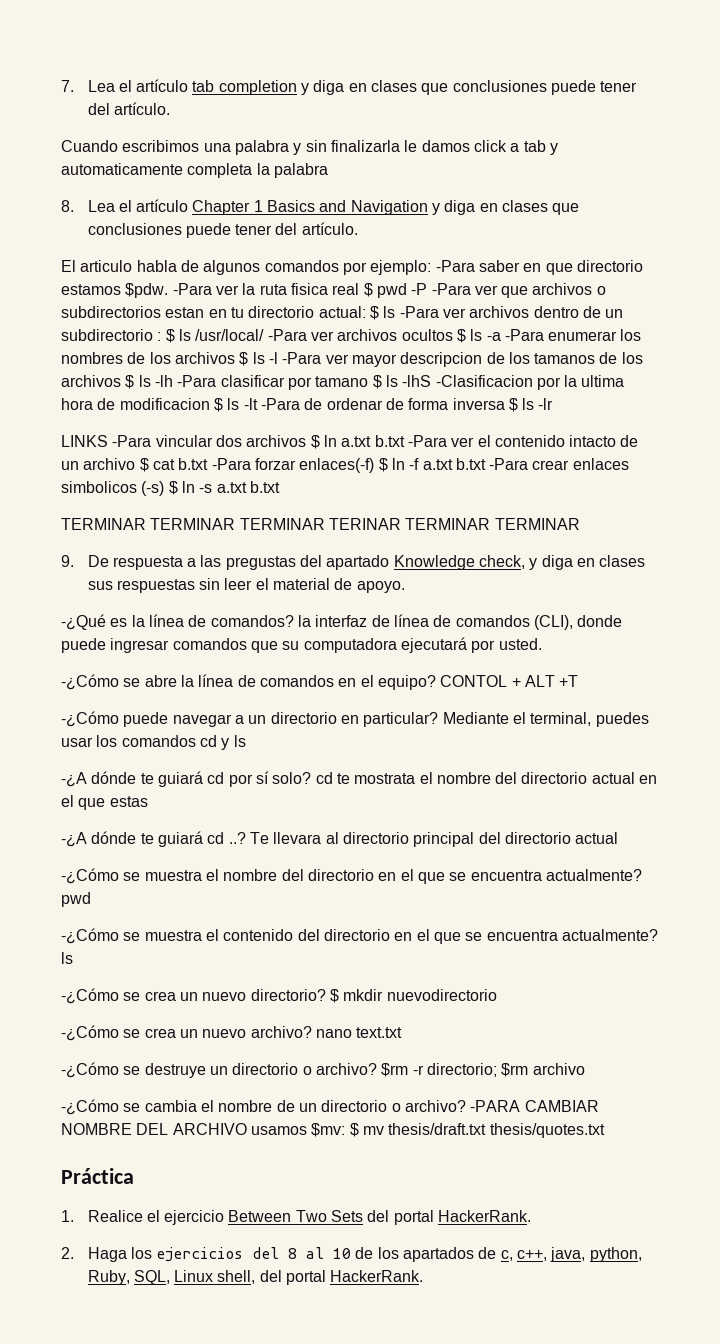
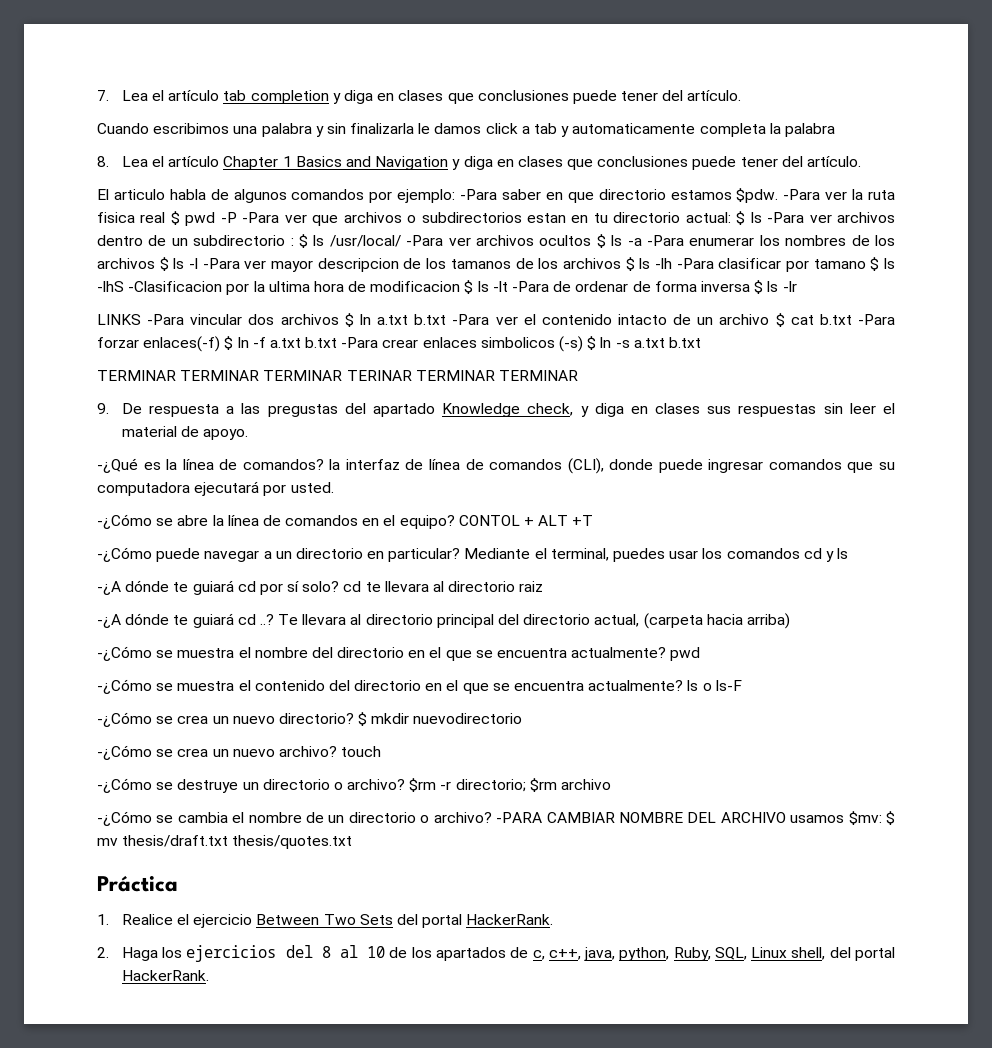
- -¿A dónde te guiará cd por sí solo? cd te mostrata el nombre del directorio actual en el que estas
+ -¿A dónde te guiará cd por sí solo? cd te llevara al directorio raiz
- Te llevara al directorio principal del directorio actual
+ Te llevara al directorio principal del directorio actual, (carpeta hacia arriba)
- -¿Cómo se muestra el contenido del directorio en el que se encuentra actualmente? ls
+ -¿Cómo se muestra el contenido del directorio en el que se encuentra actualmente? ls o ls-F
- -¿Cómo se crea un nuevo archivo? nano text.txt
+ -¿Cómo se crea un nuevo archivo? touch

